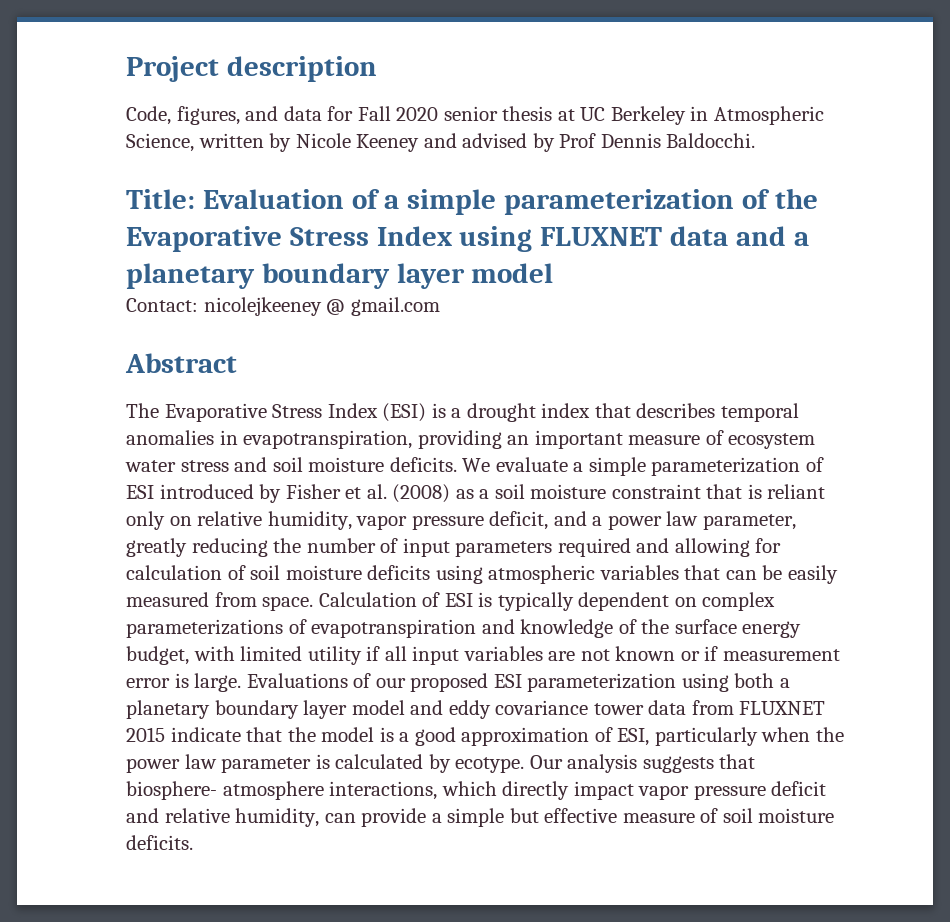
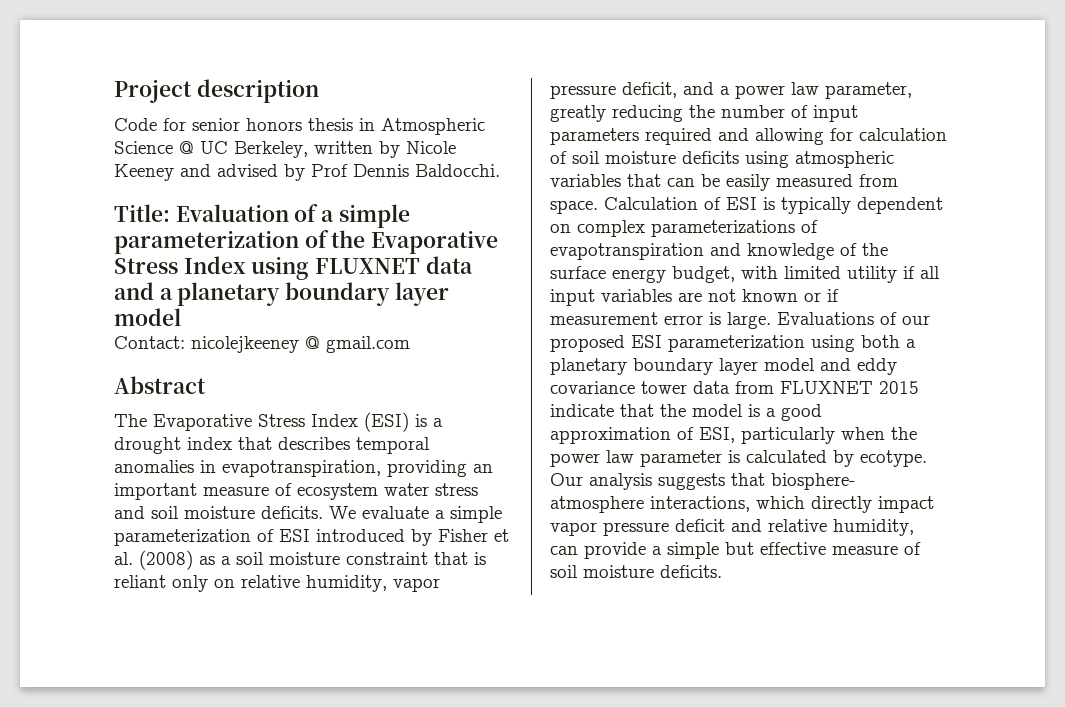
- Code, figures, and data for Fall 2020 senior thesis at UC Berkeley in Atmospheric Science, written by Nicole Keeney and advised by Prof Dennis Baldocchi.
+ Code for senior honors thesis in Atmospheric Science @ UC Berkeley, written by Nicole Keeney and advised by Prof Dennis Baldocchi.

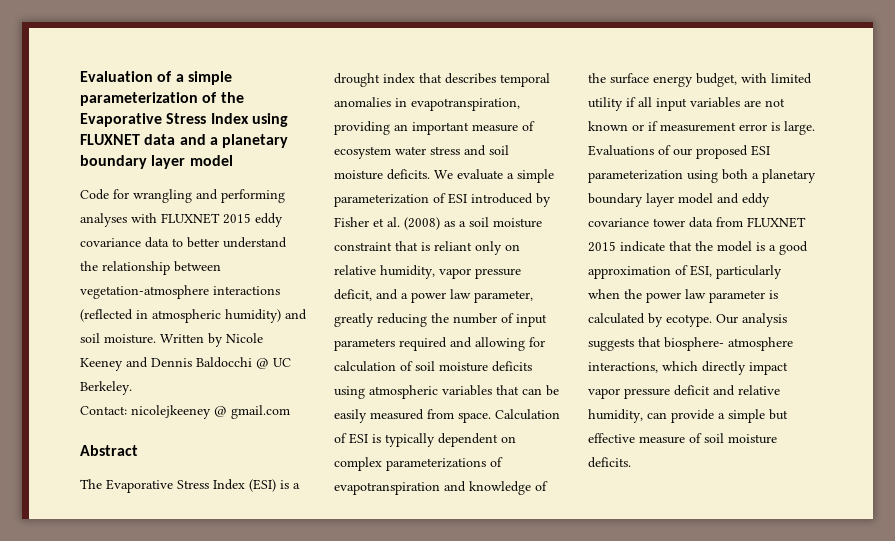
- Project description
- Code for senior honors thesis in Atmospheric Science @ UC Berkeley, written by Nicole Keeney and advised by Prof Dennis Baldocchi.
- Title: Evaluation of a simple parameterization of the Evaporative Stress Index using FLUXNET data and a planetary boundary layer model
+ Evaluation of a simple parameterization of the Evaporative Stress Index using FLUXNET data and a planetary boundary layer model
+ Code for wrangling and performing analyses with FLUXNET 2015 eddy covariance data to better understand the relationship between vegetation-atmosphere interactions (reflected in atmospheric humidity) and soil moisture. Written by Nicole Keeney and Dennis Baldocchi @ UC Berkeley.

